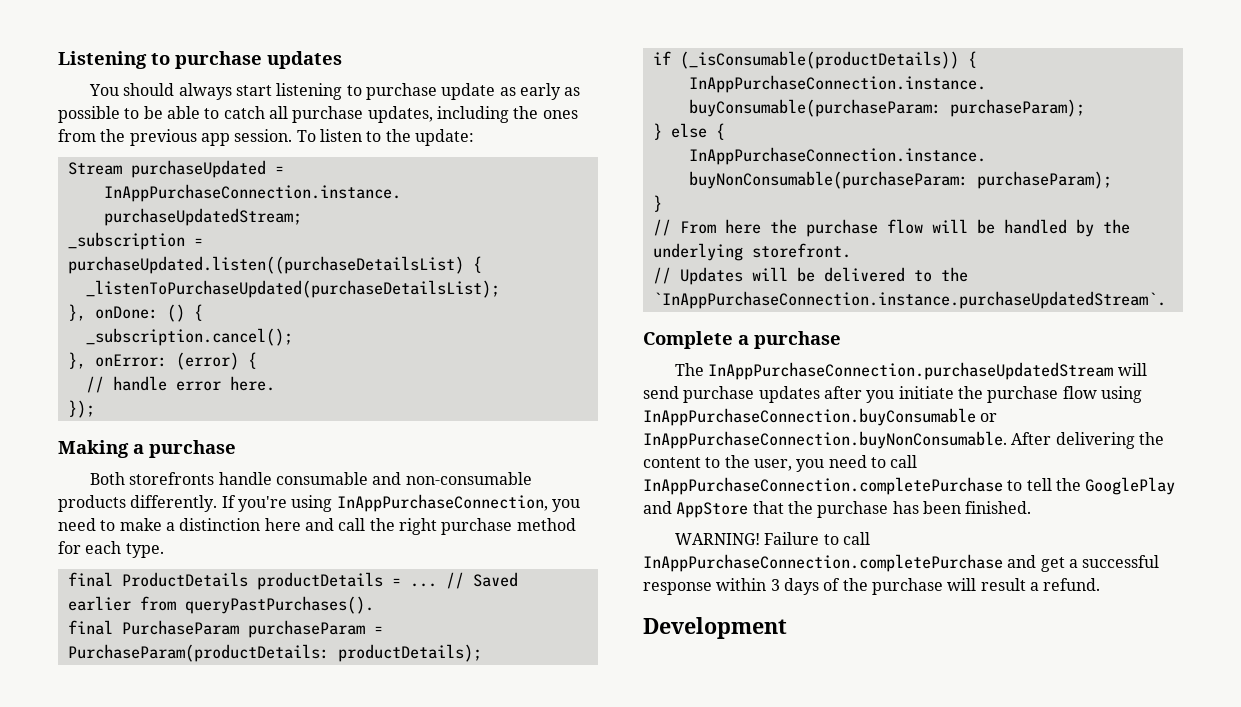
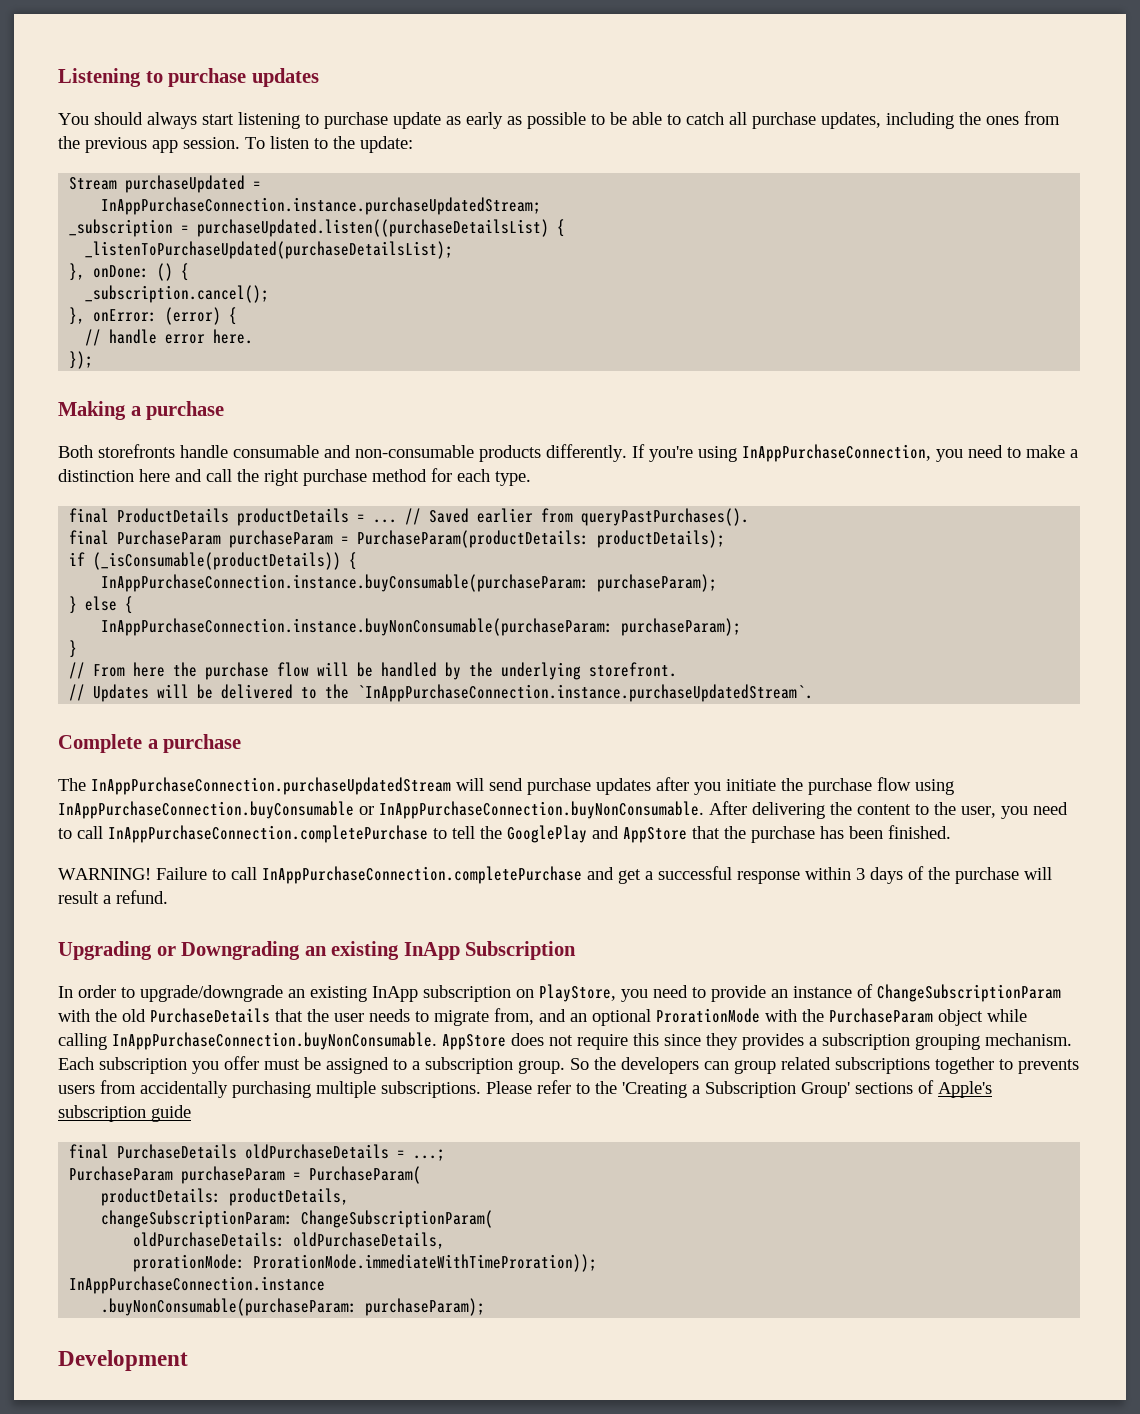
+ Upgrading or Downgrading an existing InApp Subscription
+ In order to upgrade/downgrade an existing InApp subscription on PlayStore, you need to provide an instance of ChangeSubscriptionParam with the old PurchaseDetails that the user needs to migrate from, and an optional ProrationMode with the PurchaseParam object while calling InAppPurchaseConnection.buyNonConsumable. AppStore does not require this since they provides a subscription grouping mechanism. Each subscription you offer must be assigned to a subscription group. So the developers can group related subscriptions together to prevents users from accidentally purchasing multiple subscriptions. Please refer to the 'Creating a Subscription Group' sections of Apple's subscription guide
+ final PurchaseDetails oldPurchaseDetails = ...;
+ PurchaseParam purchaseParam = PurchaseParam(
+ productDetails: productDetails,
+ changeSubscriptionParam: ChangeSubscriptionParam(
+ oldPurchaseDetails: oldPurchaseDetails,
+ prorationMode: ProrationMode.immediateWithTimeProration));
+ InAppPurchaseConnection.instance
+ .buyNonConsumable(purchaseParam: purchaseParam);

